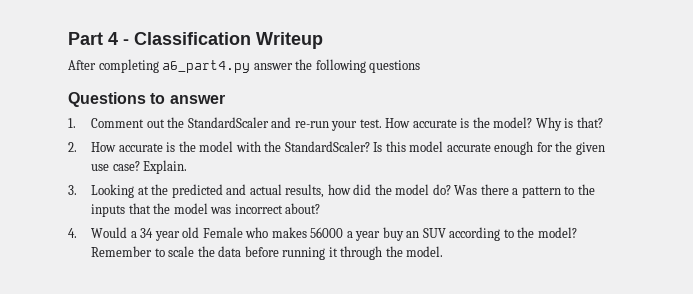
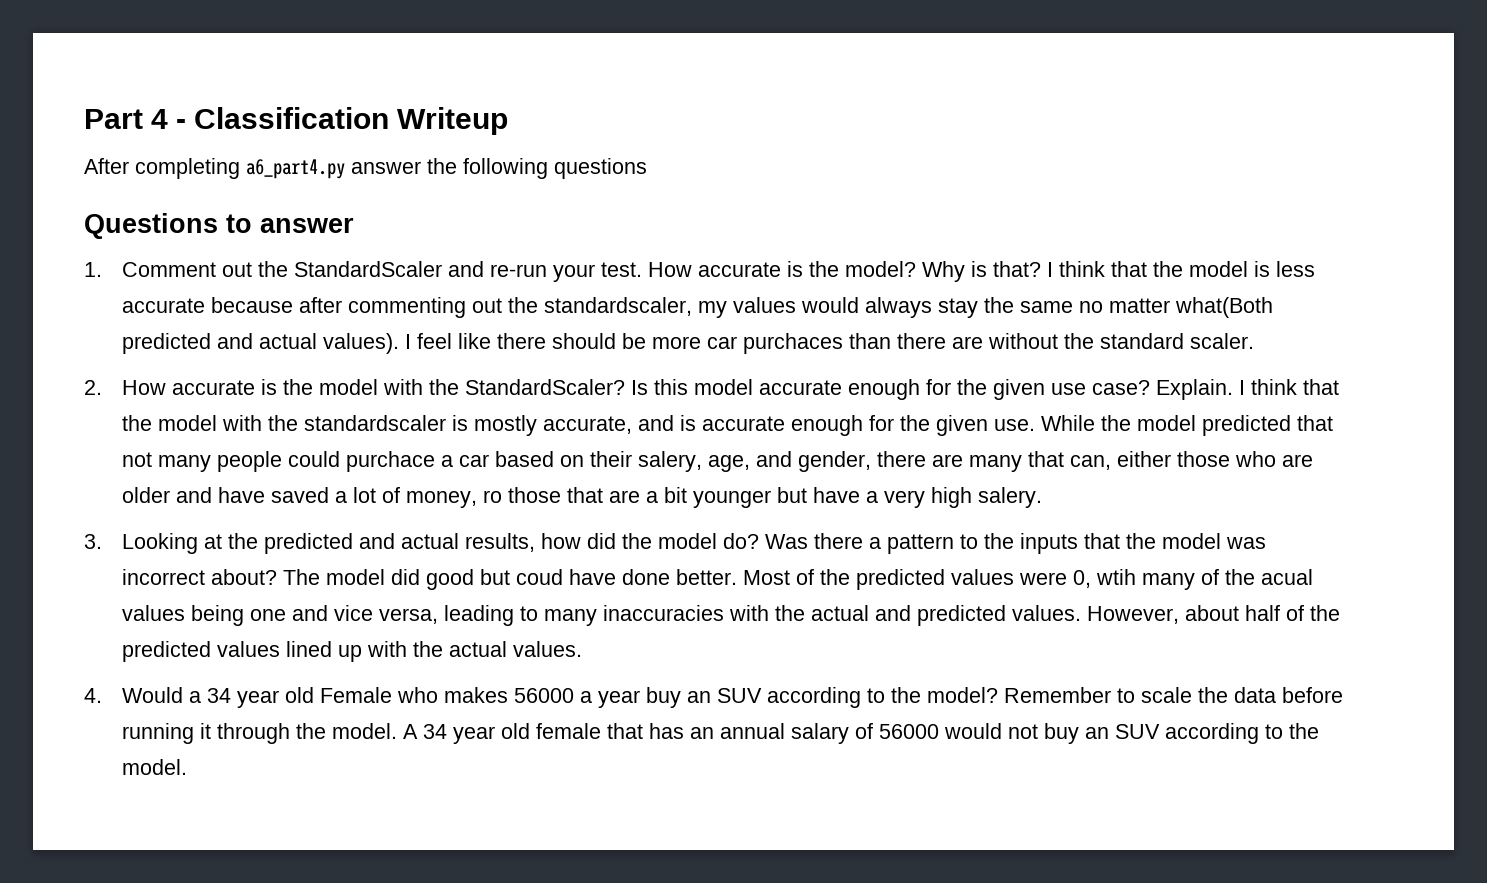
+ I think that the model is less accurate because after commenting out the standardscaler, my values would always stay the same no matter what(Both predicted and actual values). I feel like there should be more car purchaces than there are without the standard scaler.
+ I think that the model with the standardscaler is mostly accurate, and is accurate enough for the given use. While the model predicted that not many people could purchace a car based on their salery, age, and gender, there are many that can, either those who are older and have saved a lot of money, ro those that are a bit younger but have a very high salery.
+ The model did good but coud have done better. Most of the predicted values were 0, wtih many of the acual values being one and vice versa, leading to many inaccuracies with the actual and predicted values. However, about half of the predicted values lined up with the actual values.
+ A 34 year old female that has an annual salary of 56000 would not buy an SUV according to the model.

